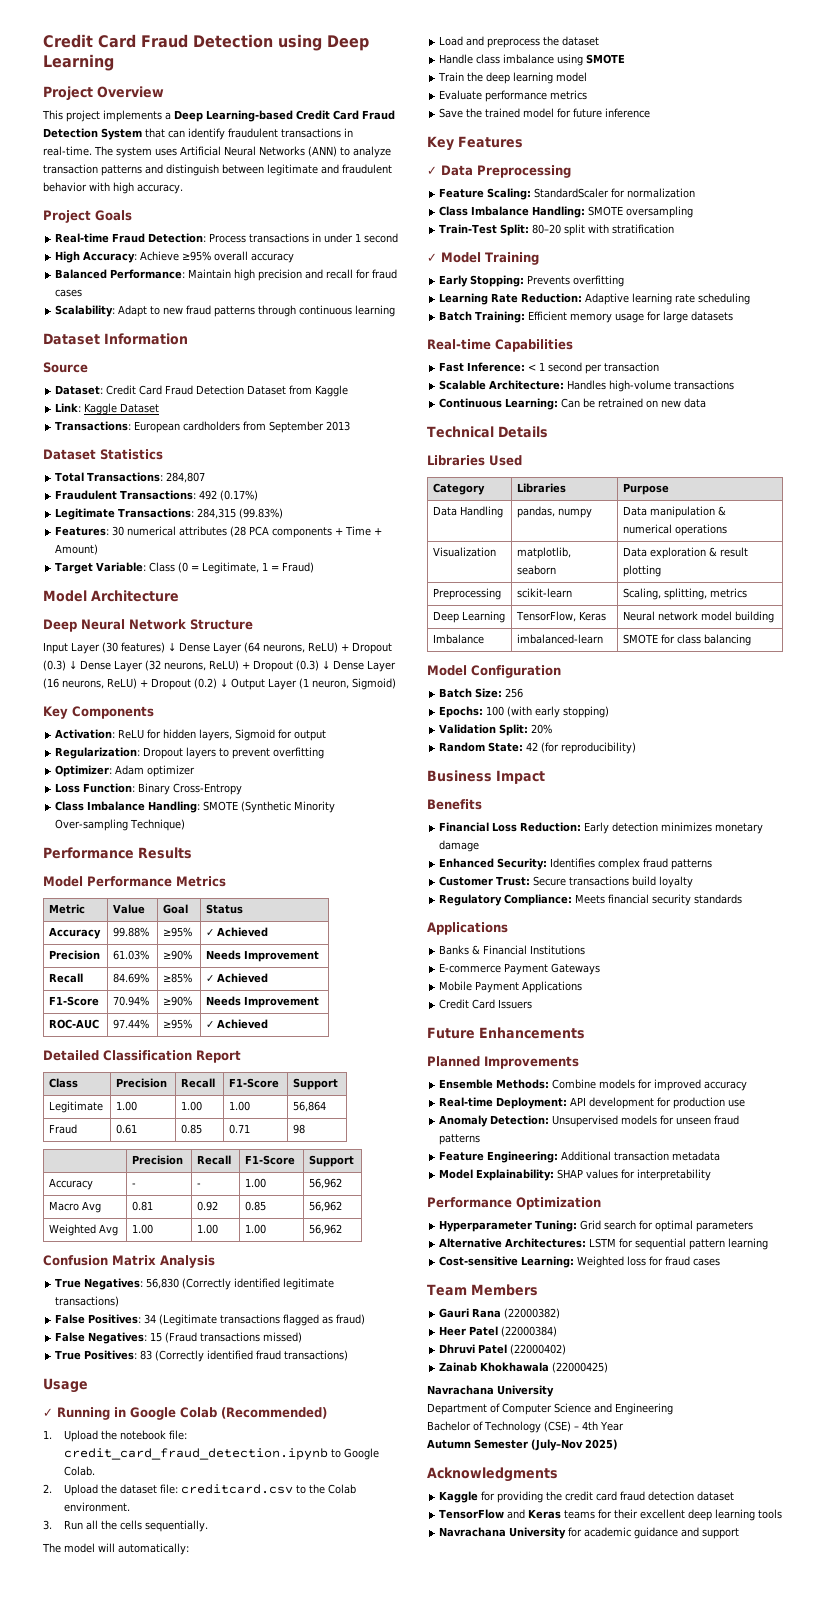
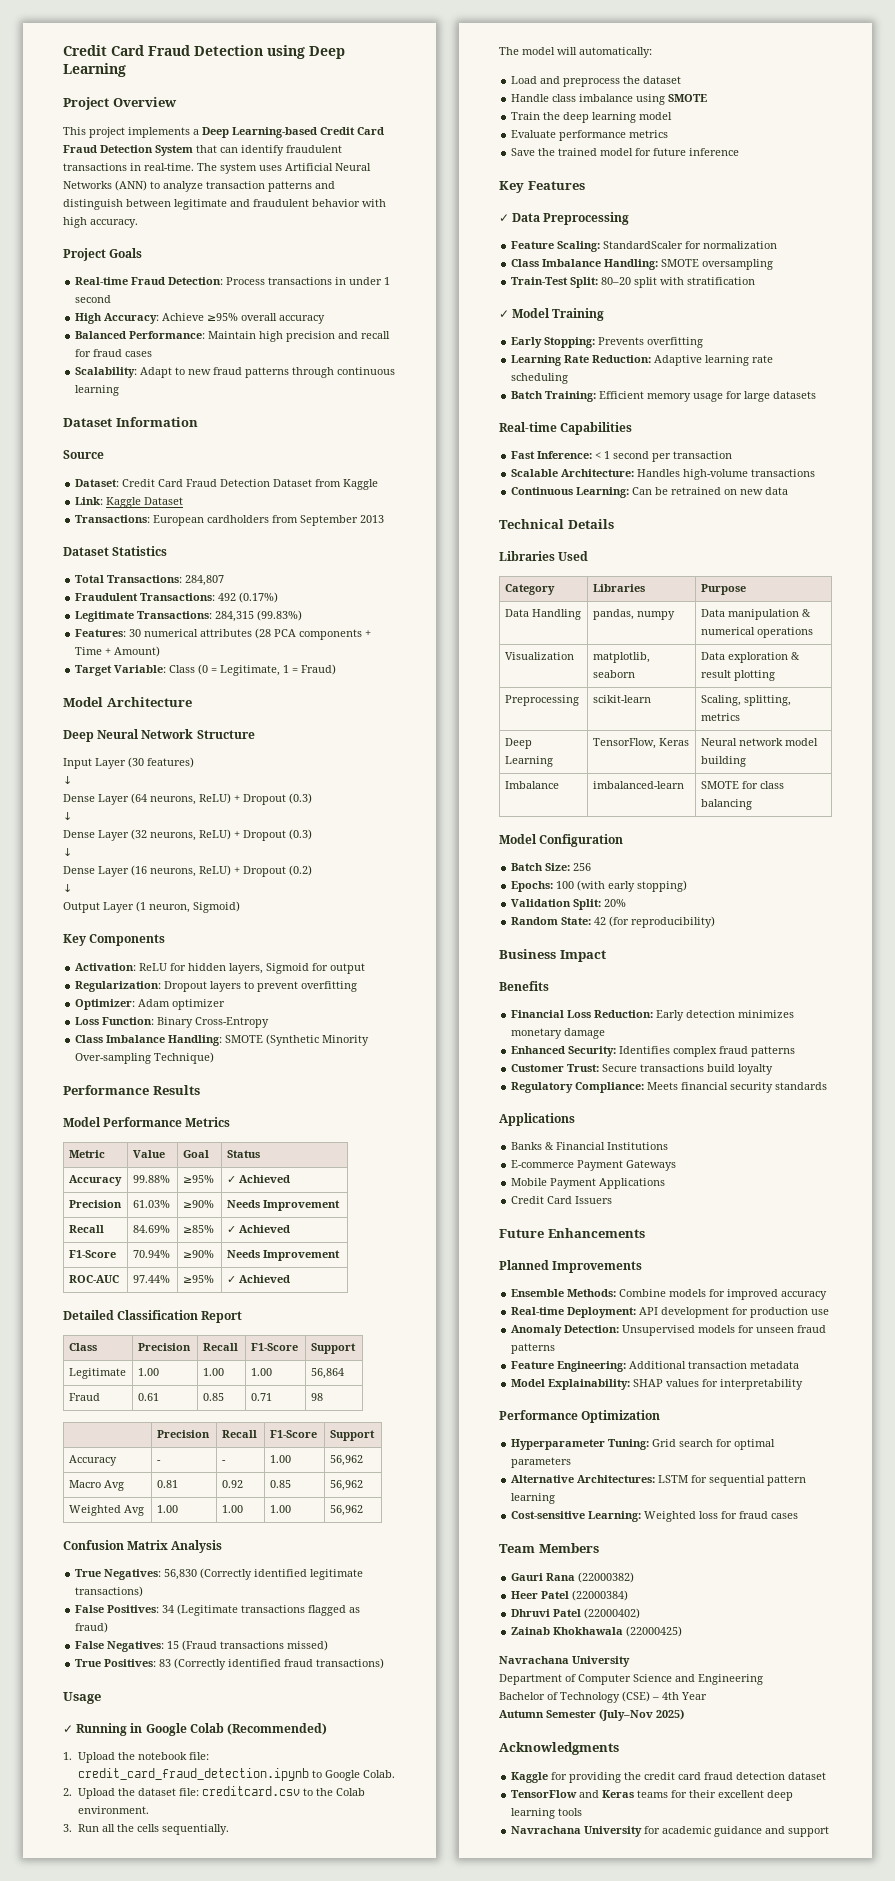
- Input Layer (30 features) ↓ Dense Layer (64 neurons, ReLU) + Dropout (0.3) ↓ Dense Layer (32 neurons, ReLU) + Dropout (0.3) ↓ Dense Layer (16 neurons, ReLU) + Dropout (0.2) ↓ Output Layer (1 neuron, Sigmoid)
+ Input Layer (30 features)
+ ↓
+ Dense Layer (64 neurons, ReLU) + Dropout (0.3)
+ ↓
+ Dense Layer (32 neurons, ReLU) + Dropout (0.3)
+ ↓
+ Dense Layer (16 neurons, ReLU) + Dropout (0.2)
+ ↓
+ Output Layer (1 neuron, Sigmoid)

